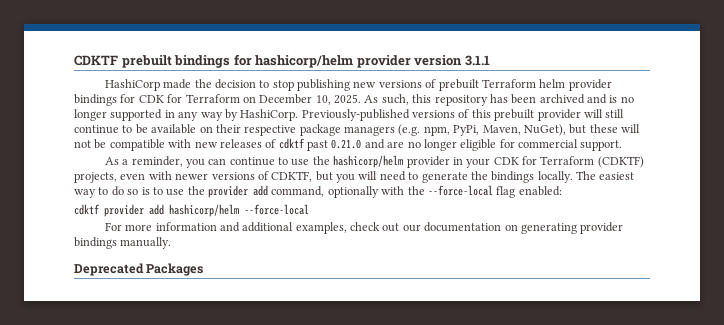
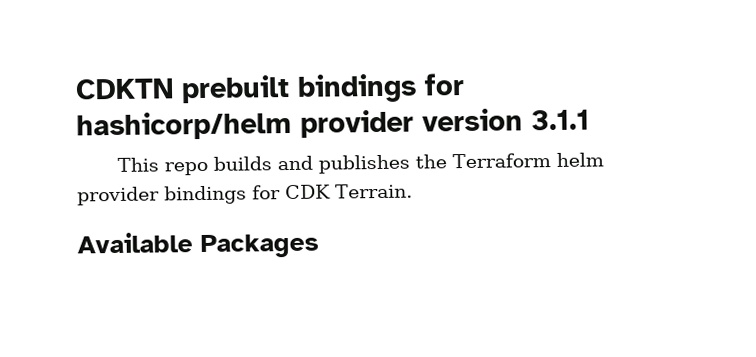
- CDKTF prebuilt bindings for hashicorp/helm provider version 3.1.1
+ CDKTN prebuilt bindings for hashicorp/helm provider version 3.1.1
- HashiCorp made the decision to stop publishing new versions of prebuilt Terraform helm provider bindings for CDK for Terraform on December 10, 2025. As such, this repository has been archived and is no longer supported in any way by HashiCorp. Previously-published versions of this prebuilt provider will still continue to be available on their respective package managers (e.g. npm, PyPi, Maven, NuGet), but these will not be compatible with new releases of cdktf past 0.21.0 and are no longer eligible for commercial support.
- As a reminder, you can continue to use the hashicorp/helm provider in your CDK for Terraform (CDKTF) projects, even with newer versions of CDKTF, but you will need to generate the bindings locally. The easiest way to do so is to use the provider add command, optionally with the --force-local flag enabled:
- cdktf provider add hashicorp/helm --force-local
- For more information and additional examples, check out our documentation on generating provider bindings manually.
- Deprecated Packages
+ This repo builds and publishes the Terraform helm provider bindings for CDK Terrain.
+ Available Packages

